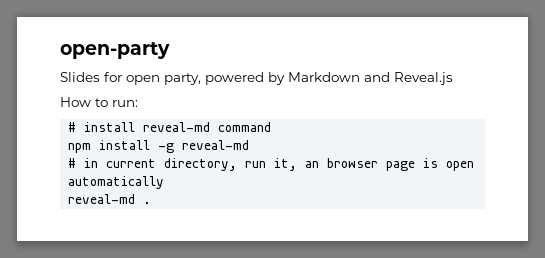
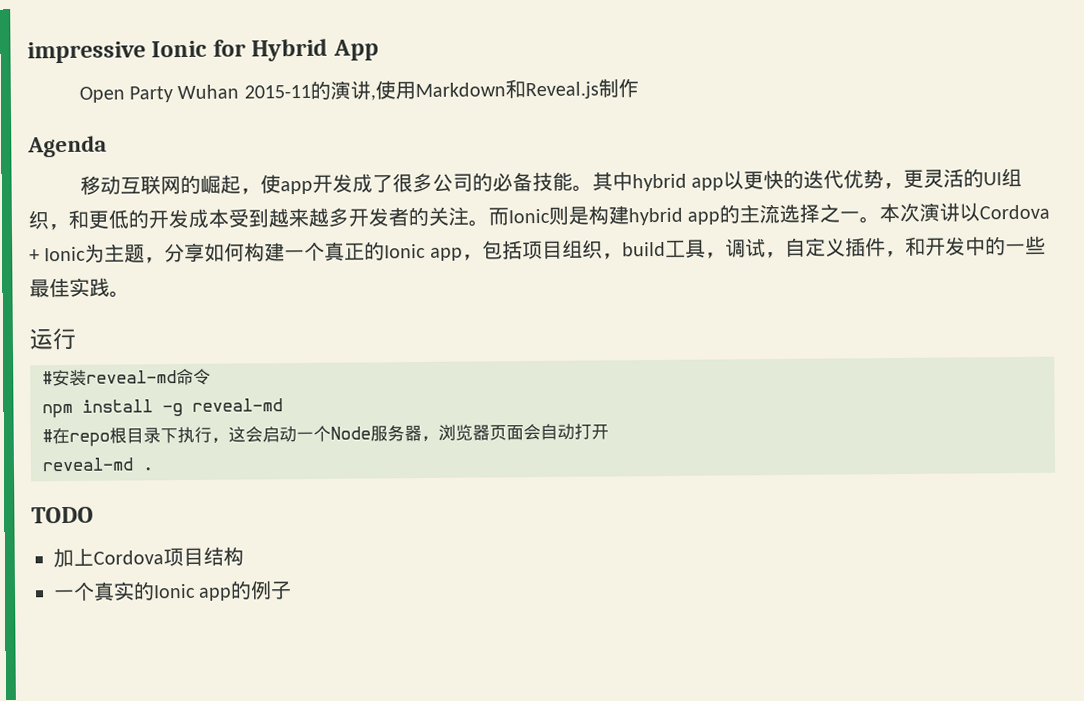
- open-party
- Slides for open party, powered by Markdown and Reveal.js
- How to run:
- # install reveal-md command
+ impressive Ionic for Hybrid App
+ Open Party Wuhan 2015-11的演讲,使用Markdown和Reveal.js制作
+ Agenda
+ 移动互联网的崛起，使app开发成了很多公司的必备技能。其中hybrid app以更快的迭代优势，更灵活的UI组织，和更低的开发成本受到越来越多开发者的关注。而Ionic则是构建hybrid app的主流选择之一。本次演讲以Cordova + Ionic为主题，分享如何构建一个真正的Ionic app，包括项目组织，build工具，调试，自定义插件，和开发中的一些最佳实践。
+ 运行
+ #安装reveal-md命令
- # in current directory, run it, an browser page is open automatically
+ #在repo根目录下执行，这会启动一个Node服务器，浏览器页面会自动打开
  reveal-md .
+ TODO
+ 加上Cordova项目结构
+ 一个真实的Ionic app的例子

